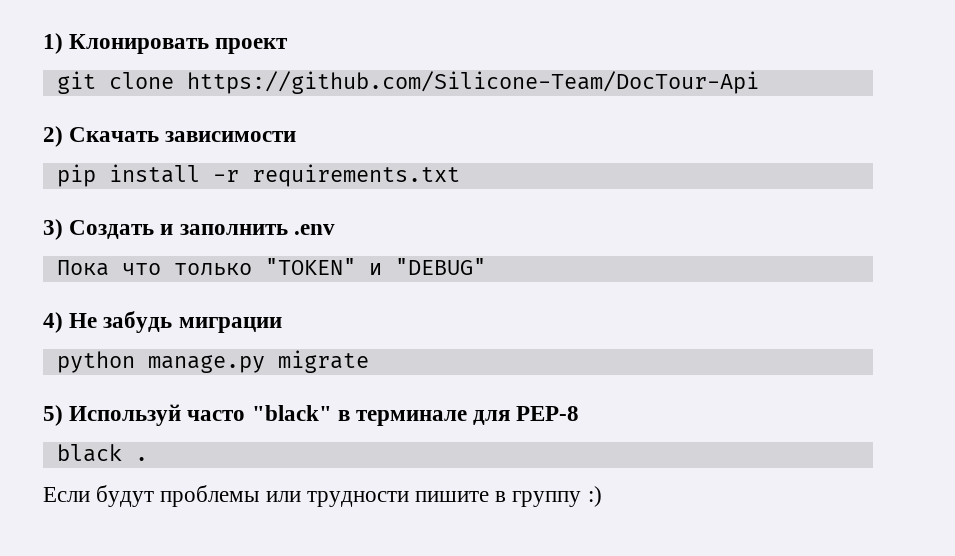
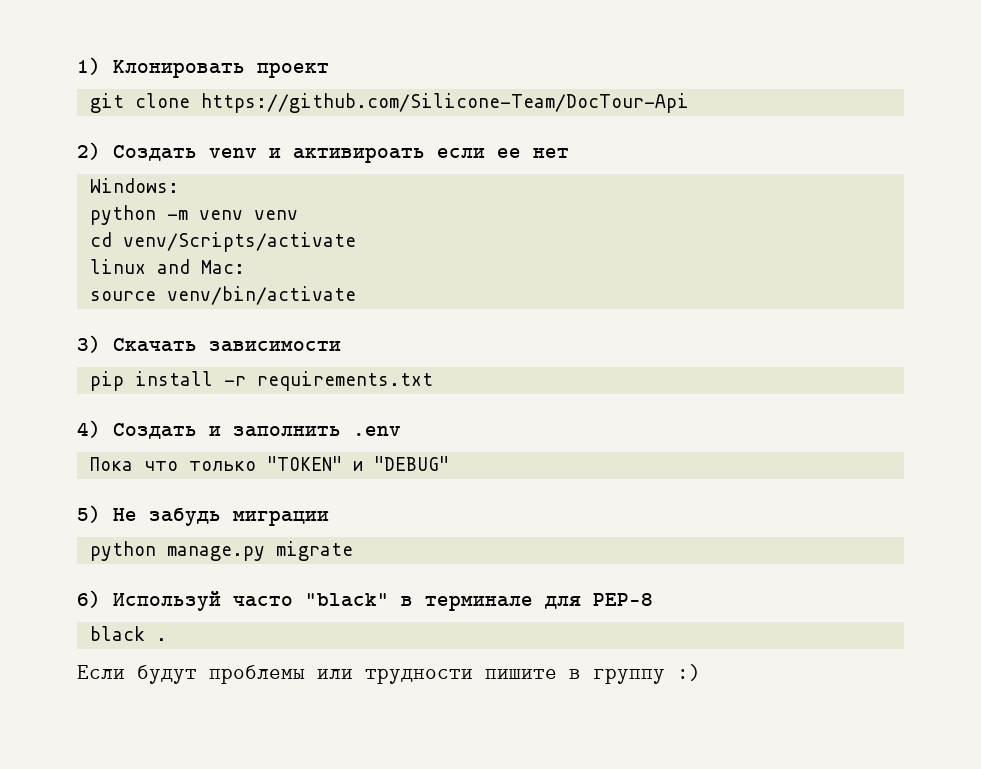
- 2) Скачать зависимости
+ 2) Создать venv и активироать если ее нет
+ Windows:
+ python -m venv venv
+ cd venv/Scripts/activate
+ linux and Mac:
+ source venv/bin/activate
+ 3) Скачать зависимости
- 3) Создать и заполнить .env
+ 4) Создать и заполнить .env
- 4) Не забудь миграции
+ 5) Не забудь миграции
- 5) Используй часто "black" в терминале для PEP-8
+ 6) Используй часто "black" в терминале для PEP-8

